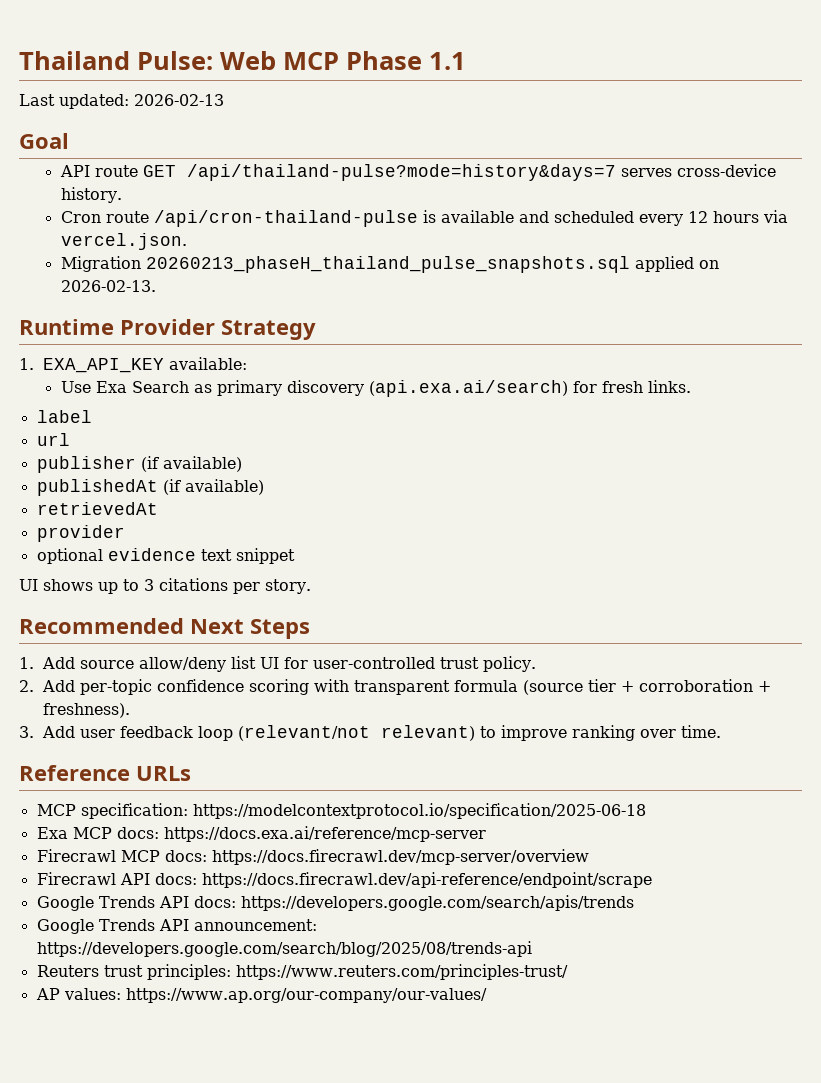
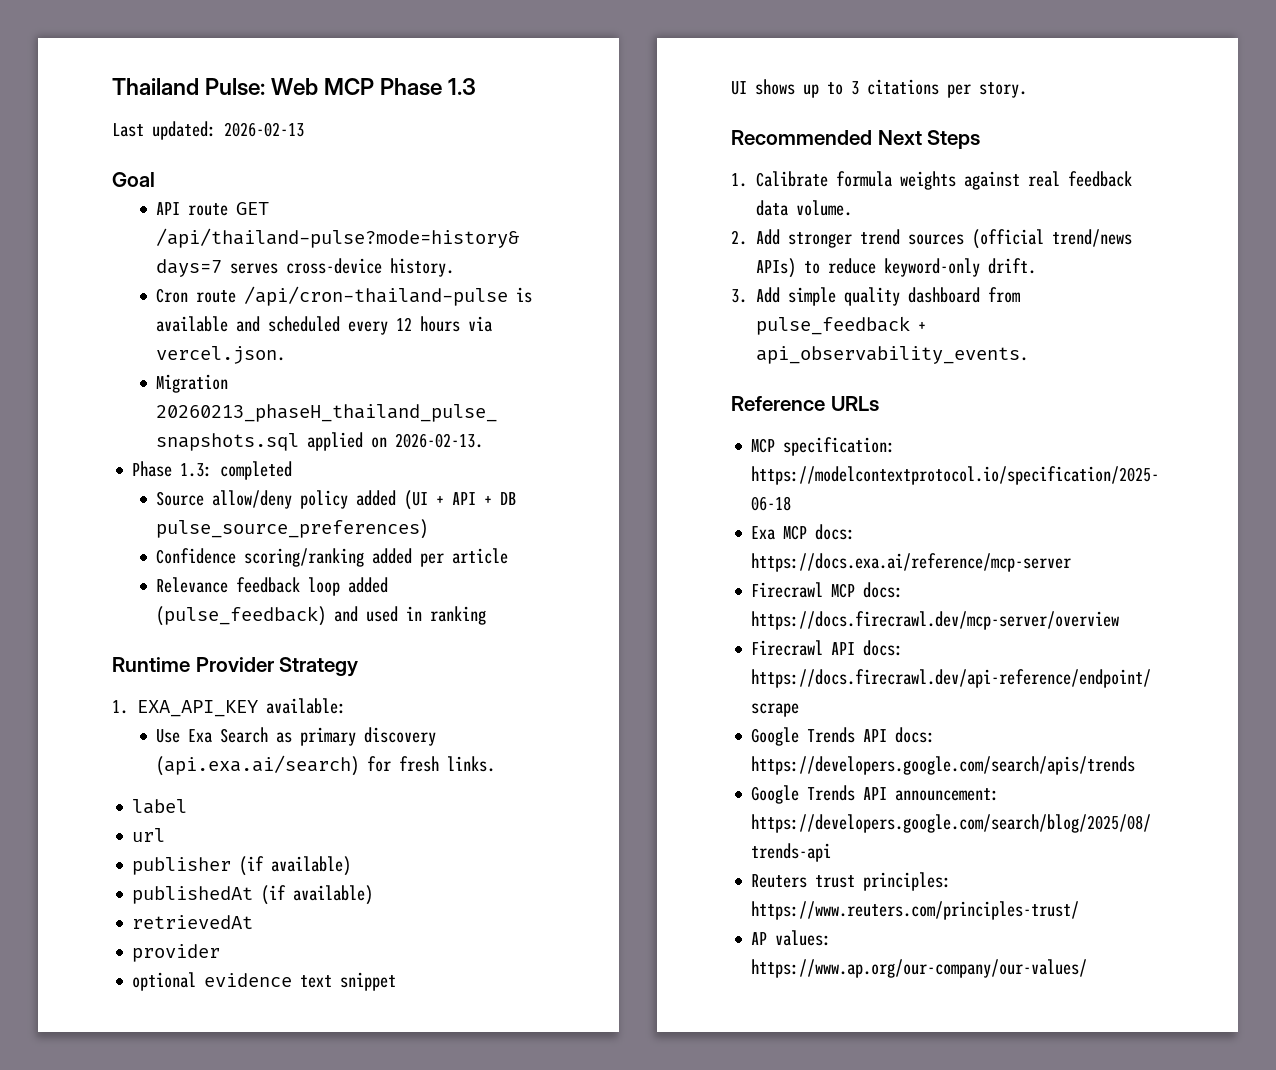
- Thailand Pulse: Web MCP Phase 1.1
+ Thailand Pulse: Web MCP Phase 1.3
+ Phase 1.3: completed
+ Source allow/deny policy added (UI + API + DB pulse_source_preferences)
+ Confidence scoring/ranking added per article
+ Relevance feedback loop added (pulse_feedback) and used in ranking
- 1. Add source allow/deny list UI for user-controlled trust policy.
- 2. Add per-topic confidence scoring with transparent formula (source tier + corroboration + freshness).
- 3. Add user feedback loop (relevant/not relevant) to improve ranking over time.
+ 1. Calibrate formula weights against real feedback data volume.
+ 2. Add stronger trend sources (official trend/news APIs) to reduce keyword-only drift.
+ 3. Add simple quality dashboard from pulse_feedback + api_observability_events.

